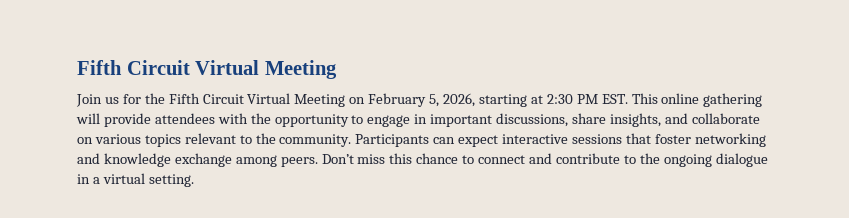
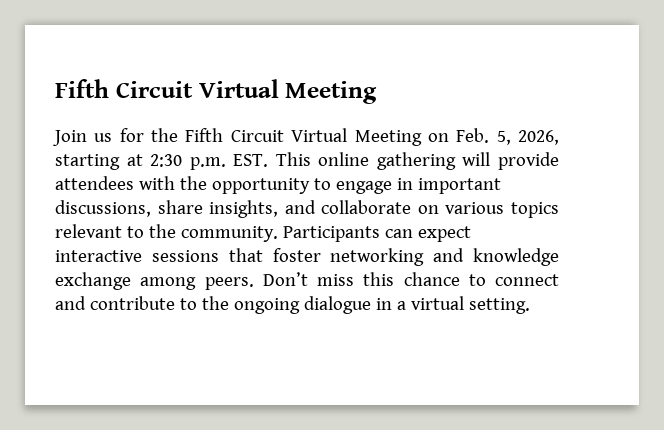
- Join us for the Fifth Circuit Virtual Meeting on February 5, 2026, starting at 2:30 PM EST. This online gathering will provide attendees with the opportunity to engage in important discussions, share insights, and collaborate on various topics relevant to the community.
+ Join us for the Fifth Circuit Virtual Meeting on Feb. 5, 2026, starting at 2:30 p.m. EST. This online gathering will provide attendees with the opportunity to engage in important discussions, share insights, and collaborate on various topics relevant to the community.

